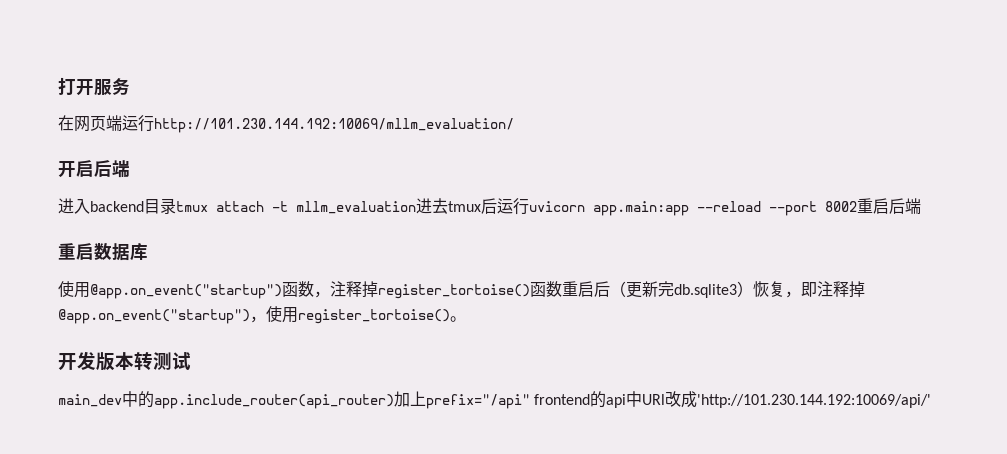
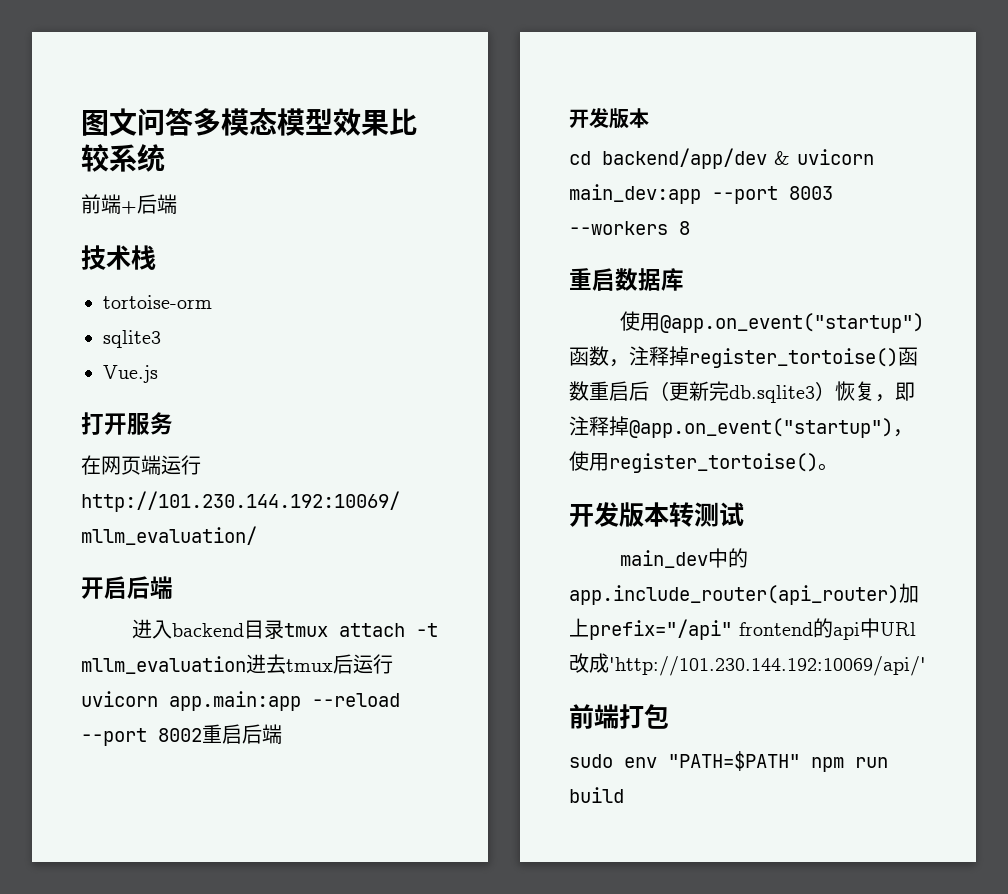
+ 图文问答多模态模型效果比较系统
+ 前端+后端
+ 技术栈
+ tortoise-orm
+ sqlite3
+ Vue.js
  进入backend目录tmux attach -t mllm_evaluation进去tmux后运行uvicorn app.main:app --reload --port 8002重启后端
+ 开发版本
+ cd backend/app/dev & uvicorn main_dev:app --port 8003 --workers 8
+ 前端打包
+ sudo env "PATH=$PATH" npm run build

